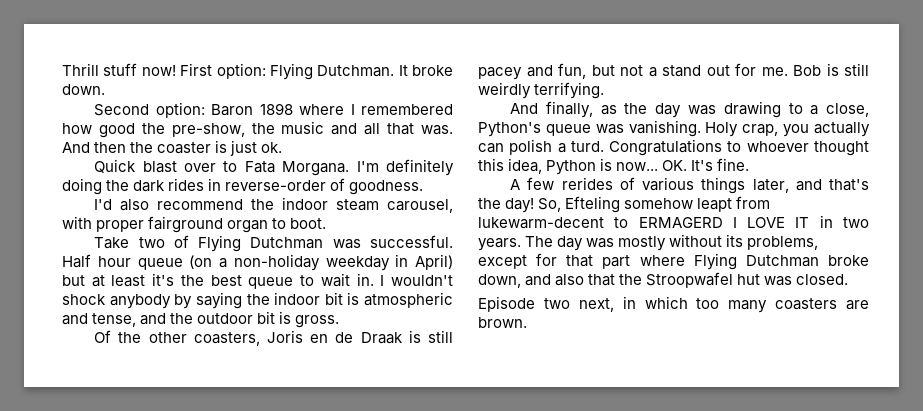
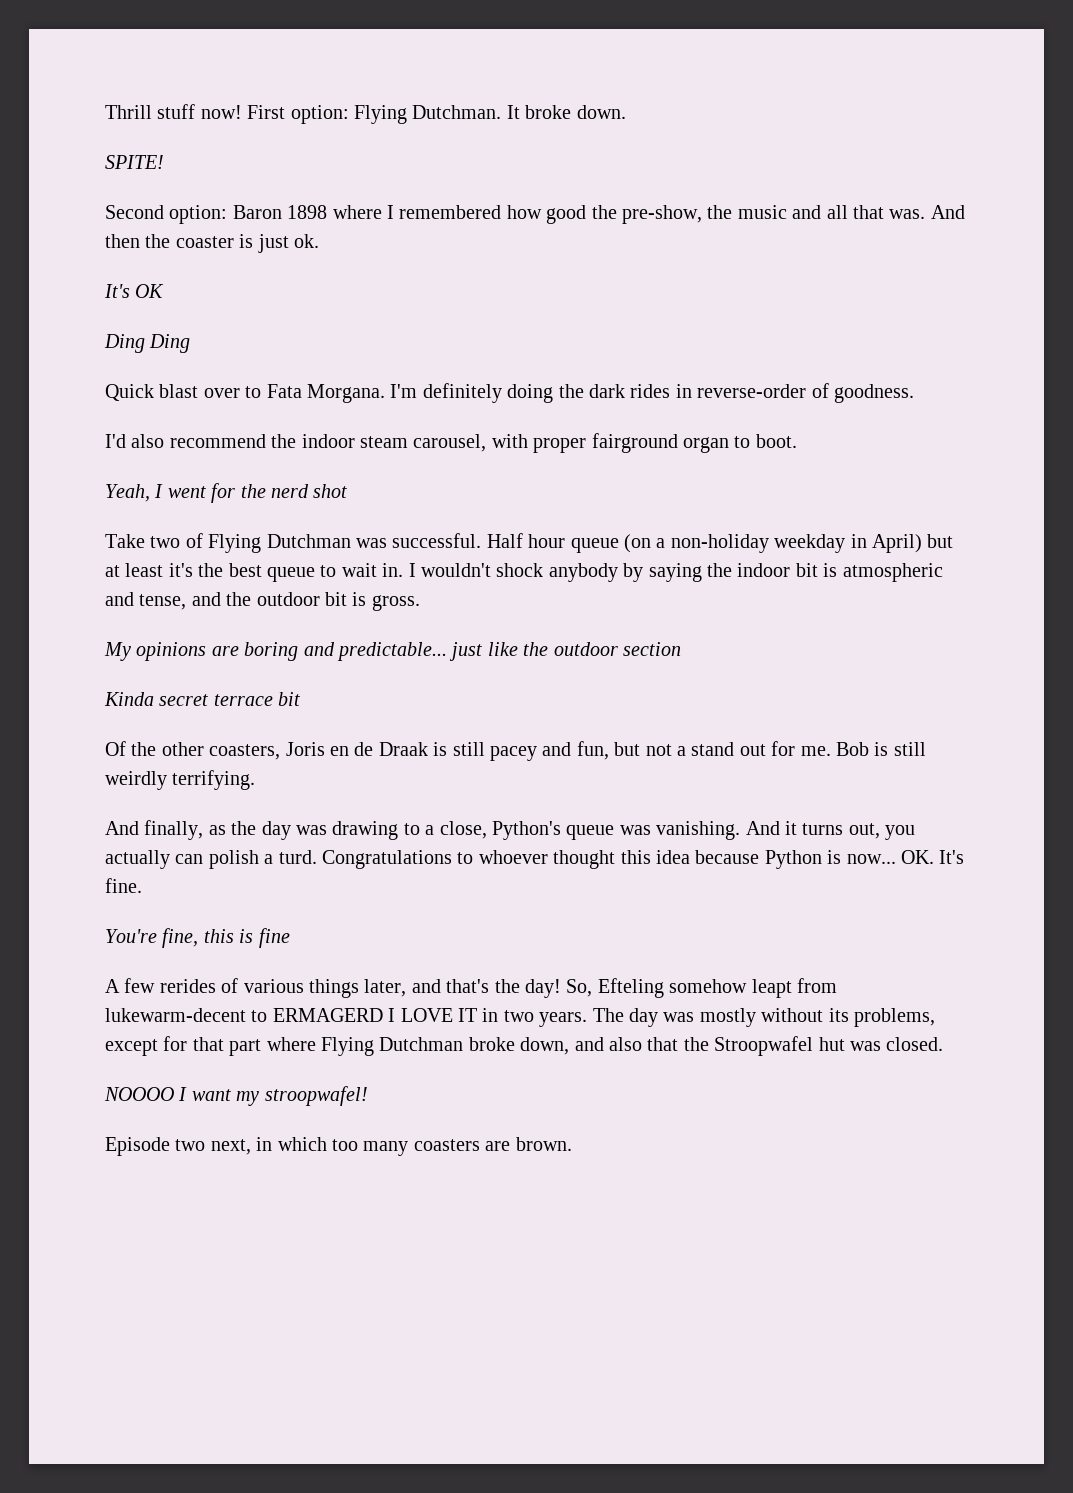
+ SPITE!
+ It's OK
+ Ding Ding
+ Yeah, I went for the nerd shot
+ My opinions are boring and predictable... just like the outdoor section
+ Kinda secret terrace bit
- Holy crap, you actually can polish a turd.
+ And it turns out, you actually can polish a turd.
- Congratulations to whoever thought this idea, Python is now...
+ Congratulations to whoever thought this idea because Python is now...
+ You're fine, this is fine
+ NOOOO I want my stroopwafel!

